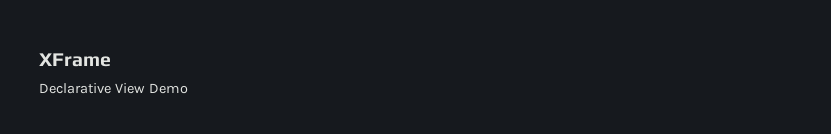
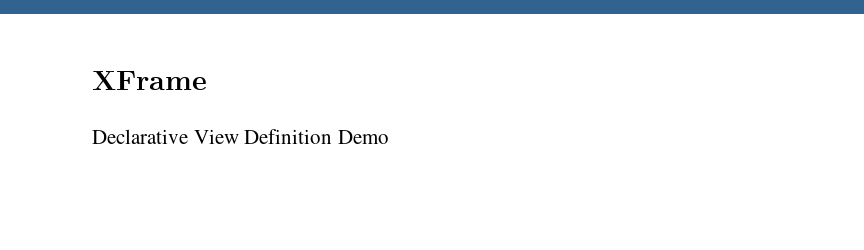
- Declarative View Demo
+ Declarative View Definition Demo

